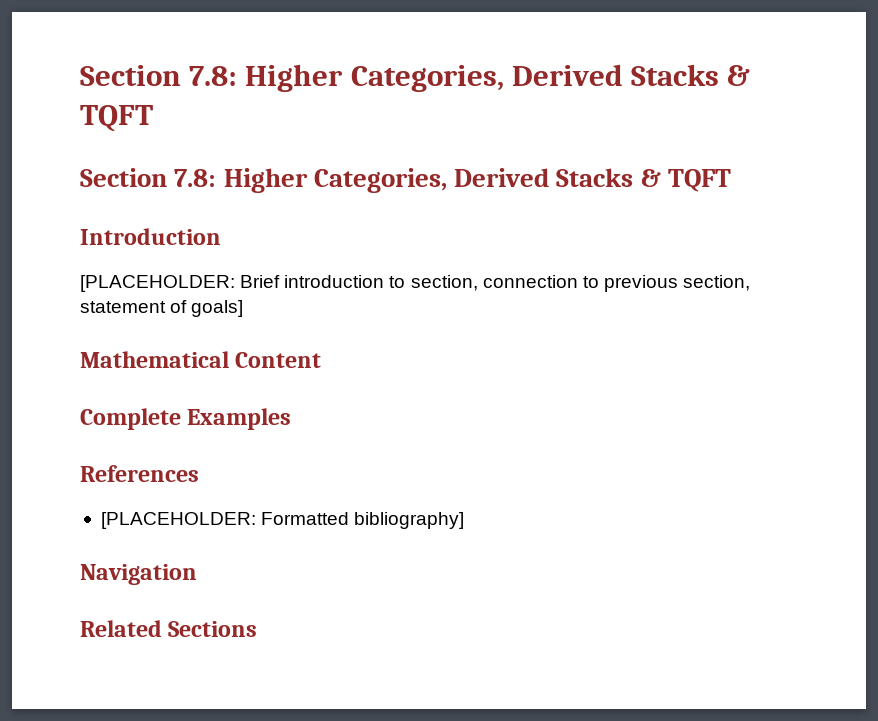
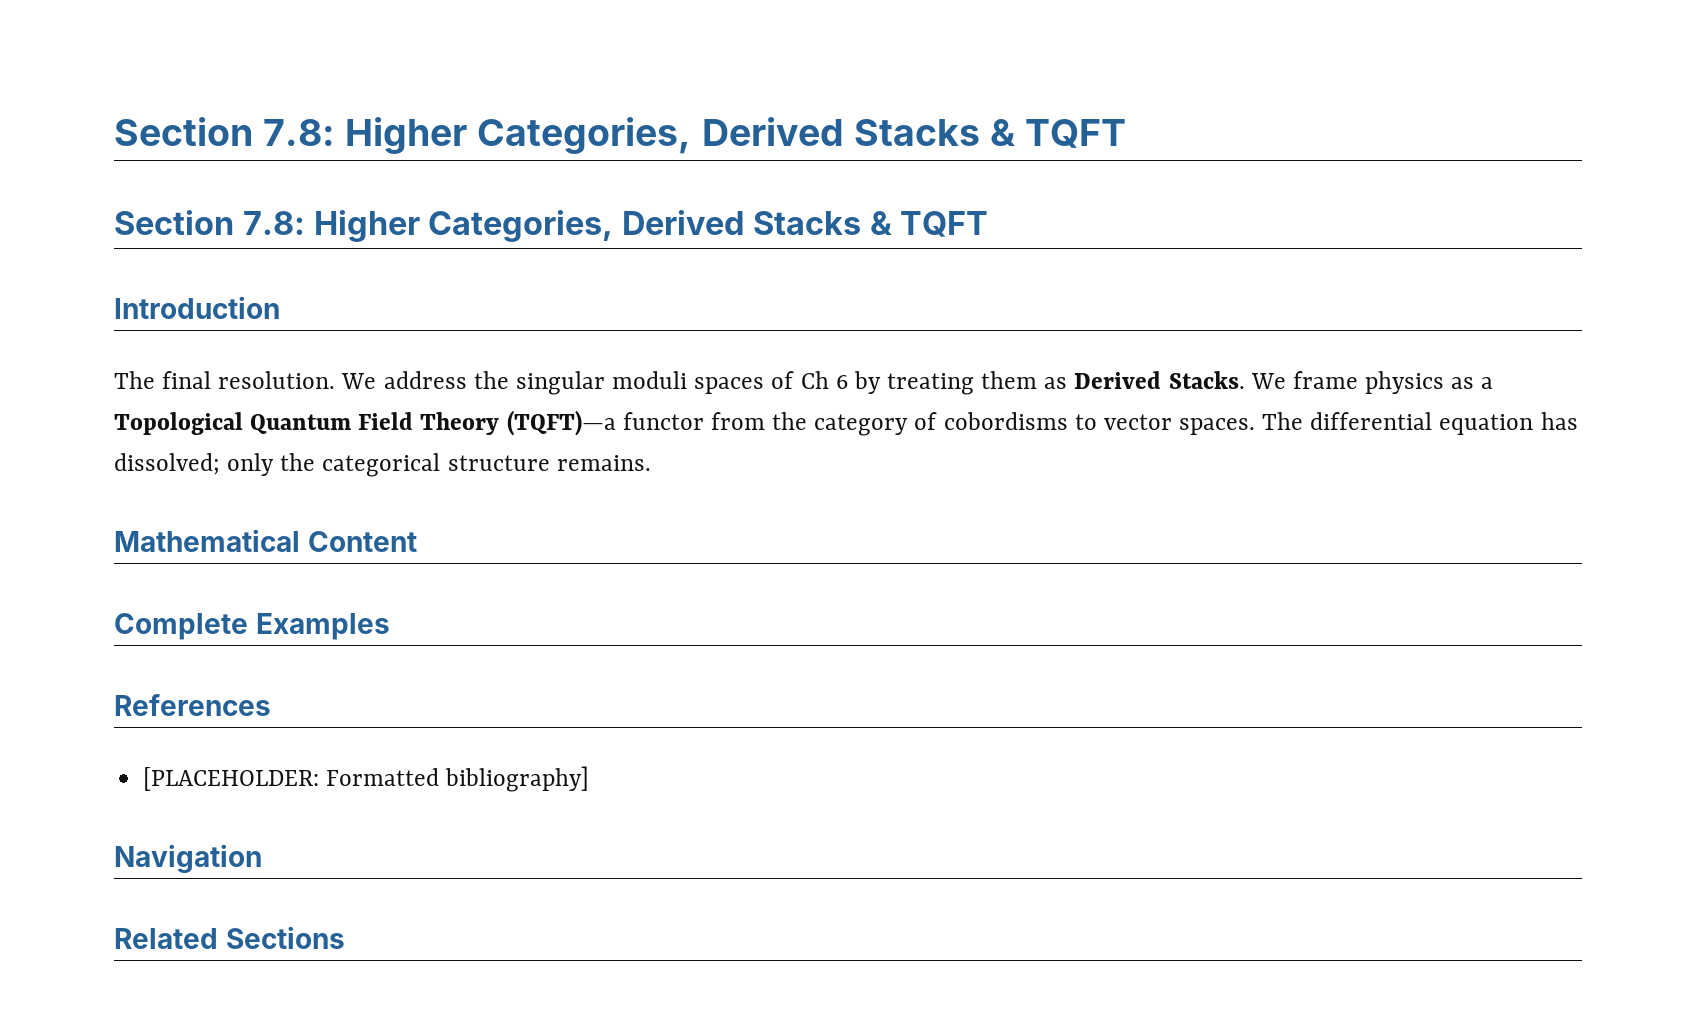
- [PLACEHOLDER: Brief introduction to section, connection to previous section, statement of goals]
+ The final resolution. We address the singular moduli spaces of Ch 6 by treating them as Derived Stacks. We frame physics as a Topological Quantum Field Theory (TQFT)—a functor from the category of cobordisms to vector spaces. The differential equation has dissolved; only the categorical structure remains.

